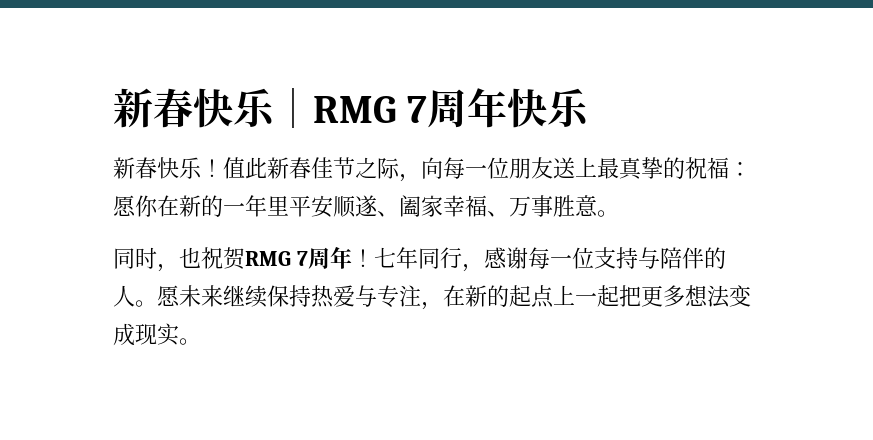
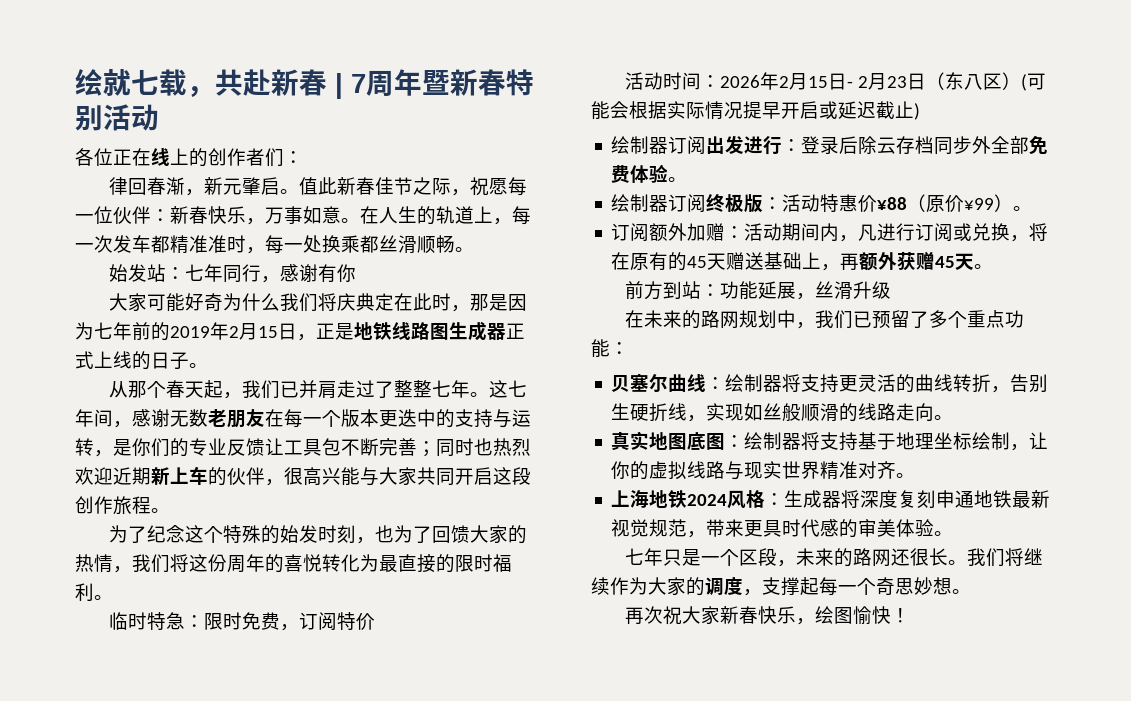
- 新春快乐｜RMG 7周年快乐
- 新春快乐！
+ 绘就七载，共赴新春 | 7周年暨新春特别活动
+ 各位正在线上的创作者们：
+ 律回春渐，新元肇启。
- 值此新春佳节之际，向每一位朋友送上最真挚的祝福：愿你在新的一年里平安顺遂、阖家幸福、万事胜意。
- 同时，也祝贺RMG 7周年！七年同行，感谢每一位支持与陪伴的人。愿未来继续保持热爱与专注，在新的起点上一起把更多想法变成现实。
+ 值此新春佳节之际，祝愿每一位伙伴：新春快乐，万事如意。在人生的轨道上，每一次发车都精准准时，每一处换乘都丝滑顺畅。
+ 始发站：七年同行，感谢有你
+ 大家可能好奇为什么我们将庆典定在此时，那是因为七年前的2019年2月15日，正是地铁线路图生成器正式上线的日子。
+ 从那个春天起，我们已并肩走过了整整七年。这七年间，感谢无数老朋友在每一个版本更迭中的支持与运转，是你们的专业反馈让工具包不断完善；同时也热烈欢迎近期新上车的伙伴，很高兴能与大家共同开启这段创作旅程。
+ 为了纪念这个特殊的始发时刻，也为了回馈大家的热情，我们将这份周年的喜悦转化为最直接的限时福利。
+ 临时特急：限时免费，订阅特价
+ 活动时间：2026年2月15日- 2月23日（东八区）(可能会根据实际情况提早开启或延迟截止)
+ 绘制器订阅出发进行：登录后除云存档同步外全部免费体验。
+ 绘制器订阅终极版：活动特惠价¥88（原价¥99）。
+ 订阅额外加赠：活动期间内，凡进行订阅或兑换，将在原有的45天赠送基础上，再额外获赠45天。
+ 前方到站：功能延展，丝滑升级
+ 在未来的路网规划中，我们已预留了多个重点功能：
+ 贝塞尔曲线：绘制器将支持更灵活的曲线转折，告别生硬折线，实现如丝般顺滑的线路走向。
+ 真实地图底图：绘制器将支持基于地理坐标绘制，让你的虚拟线路与现实世界精准对齐。
+ 上海地铁2024风格：生成器将深度复刻申通地铁最新视觉规范，带来更具时代感的审美体验。
+ 七年只是一个区段，未来的路网还很长。我们将继续作为大家的调度，支撑起每一个奇思妙想。
+ 再次祝大家新春快乐，绘图愉快！

